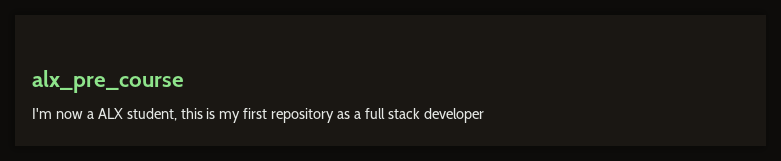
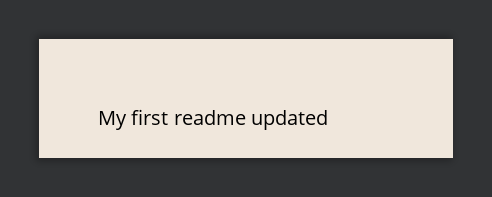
- alx_pre_course
- I'm now a ALX student, this is my first repository as a full stack developer
+ My first readme updated

